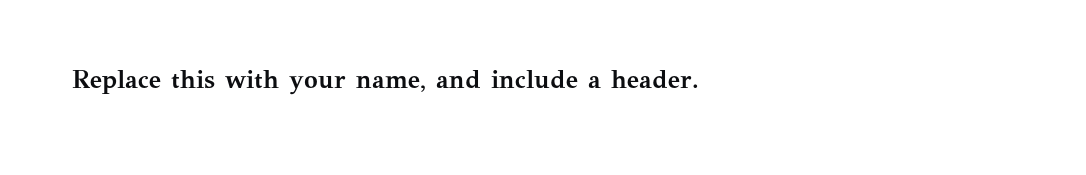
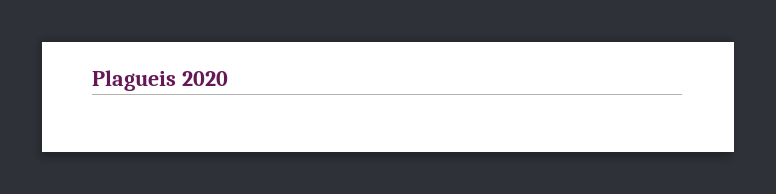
- Replace this with your name, and include a header.
+ Plagueis 2020

